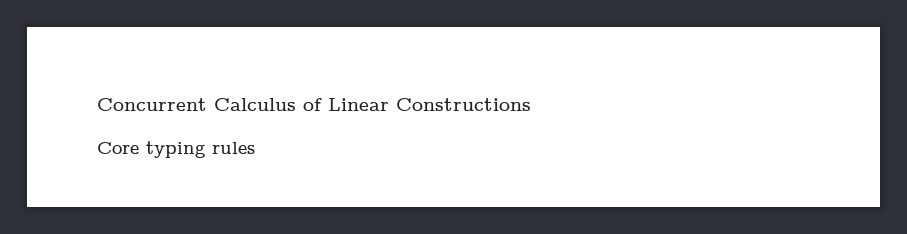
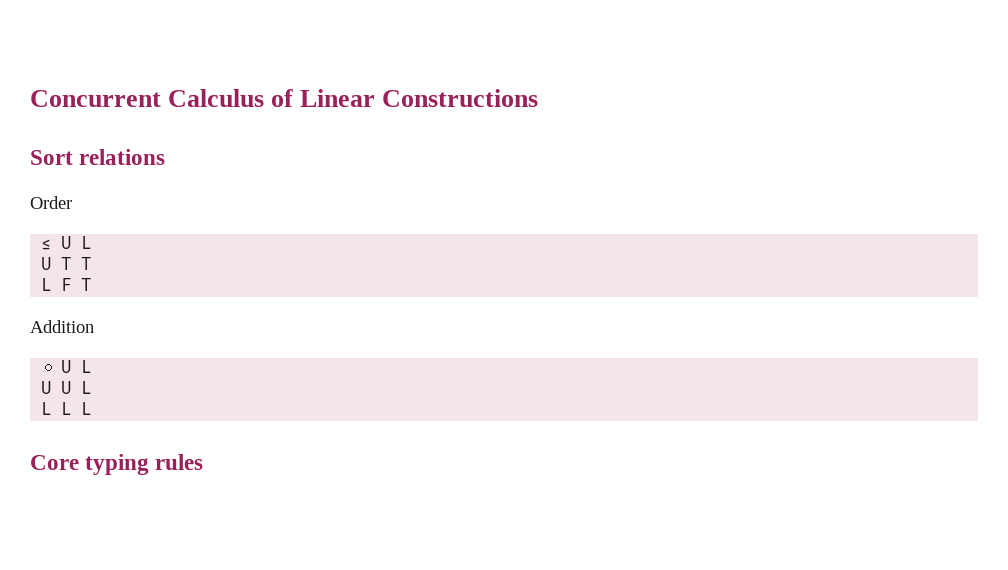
+ Sort relations
+ Order
+ ≤ U L
+ U T T
+ L F T
+ Addition
+ U L
+ U U L
+ L L L

